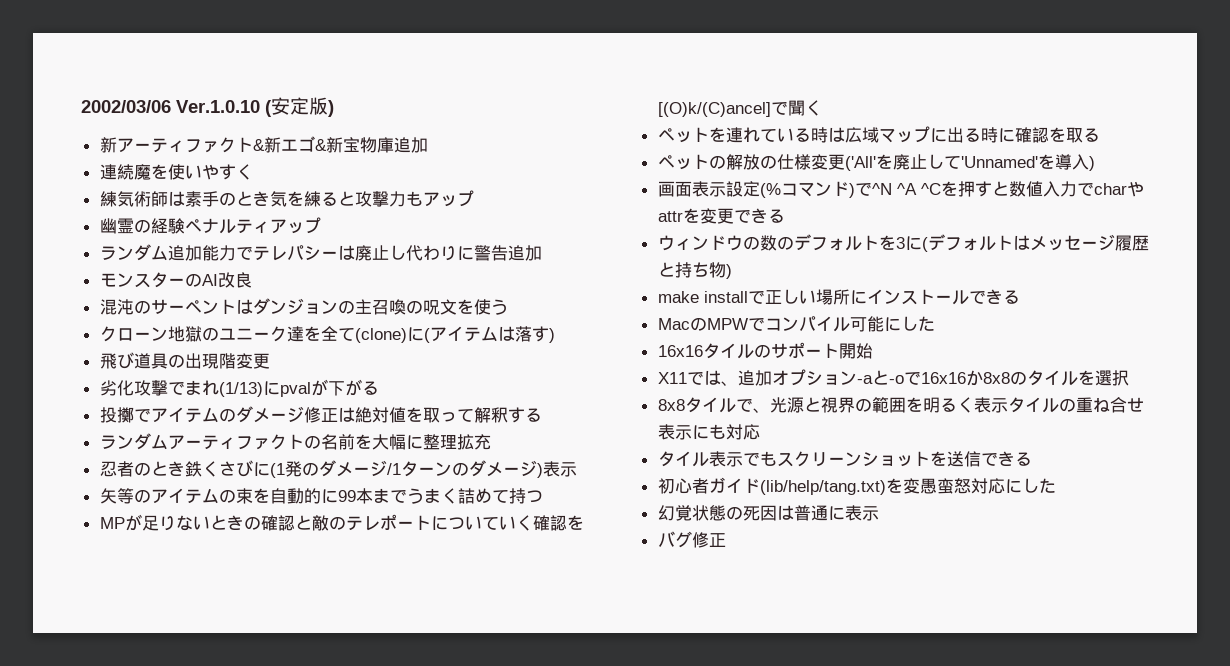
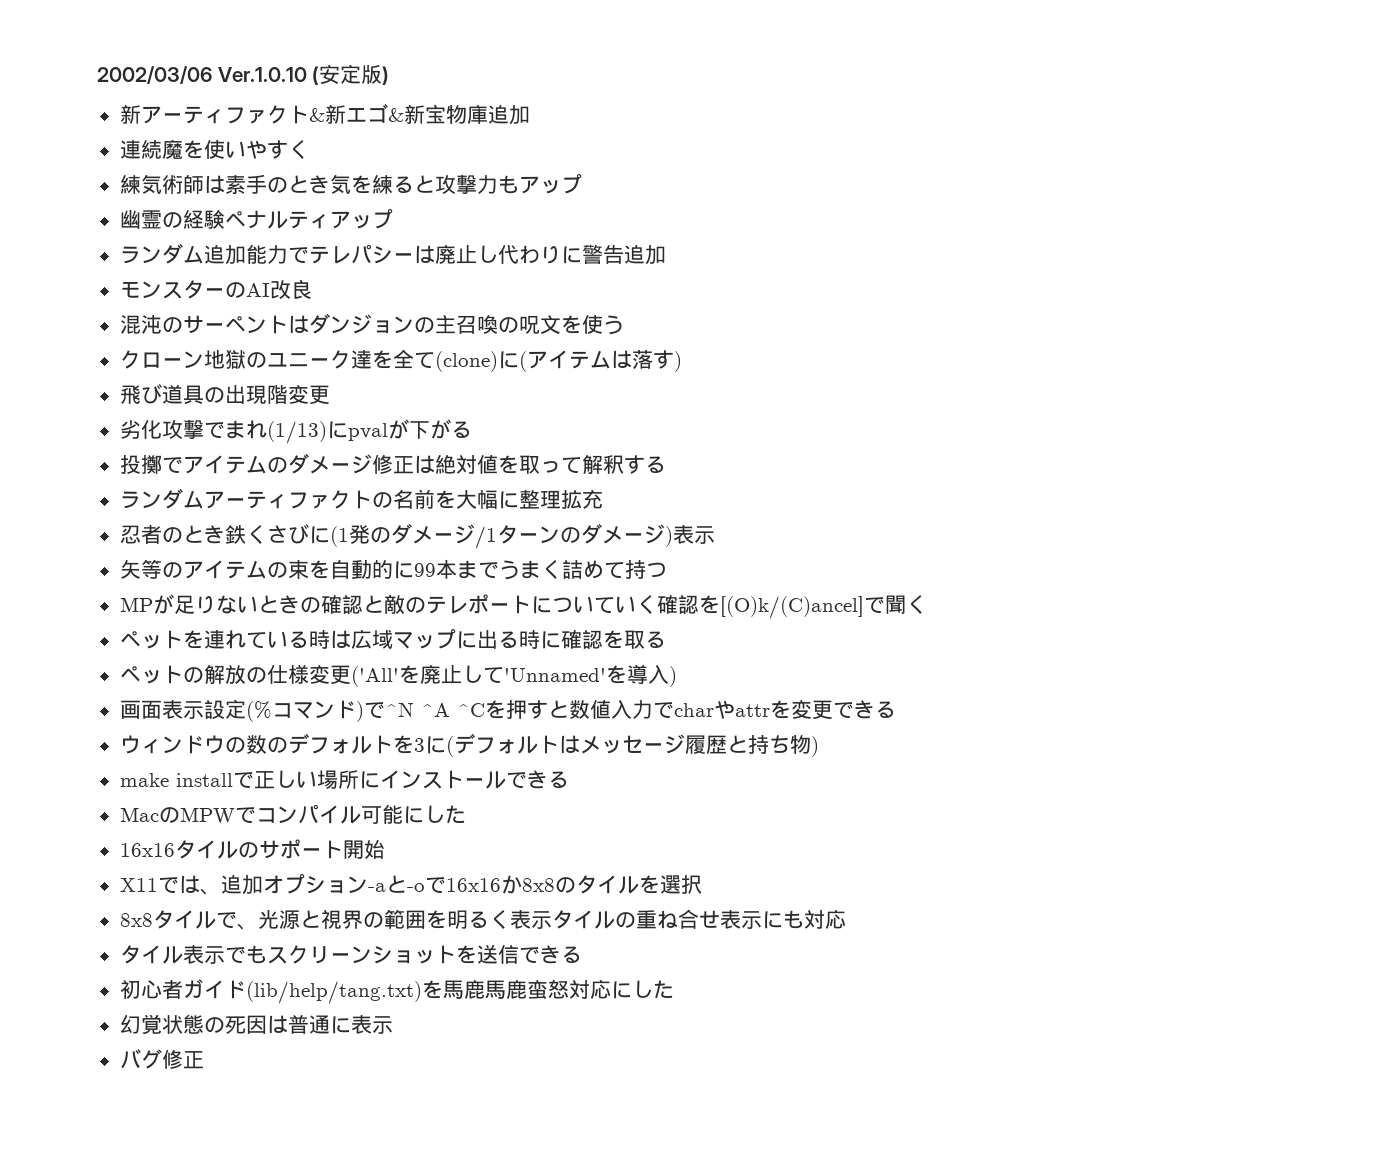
- 初心者ガイド(lib/help/tang.txt)を変愚蛮怒対応にした
+ 初心者ガイド(lib/help/tang.txt)を馬鹿馬鹿蛮怒対応にした

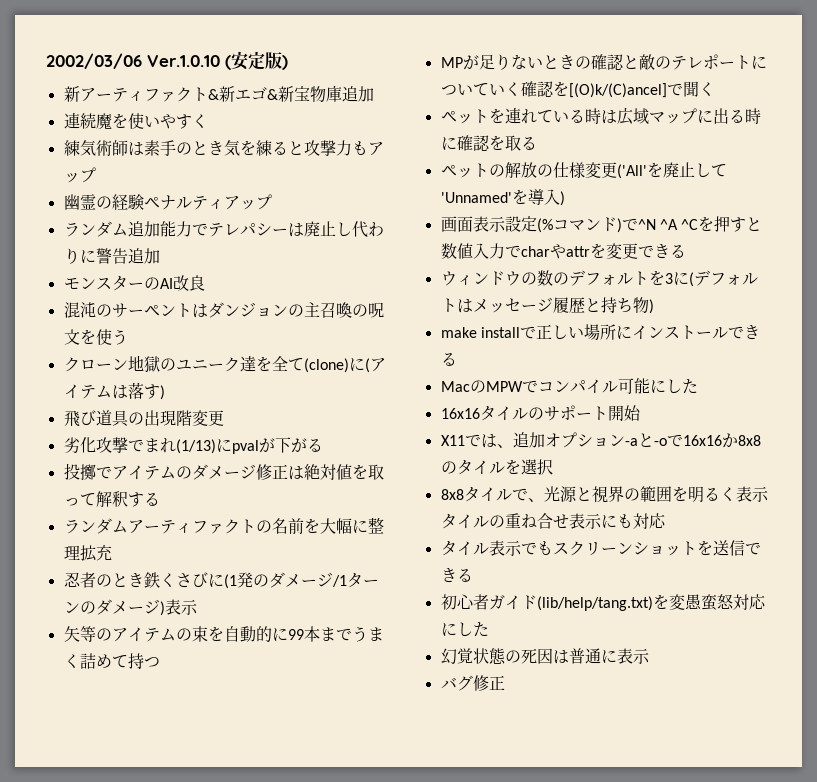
- 初心者ガイド(lib/help/tang.txt)を馬鹿馬鹿蛮怒対応にした
+ 初心者ガイド(lib/help/tang.txt)を変愚蛮怒対応にした

